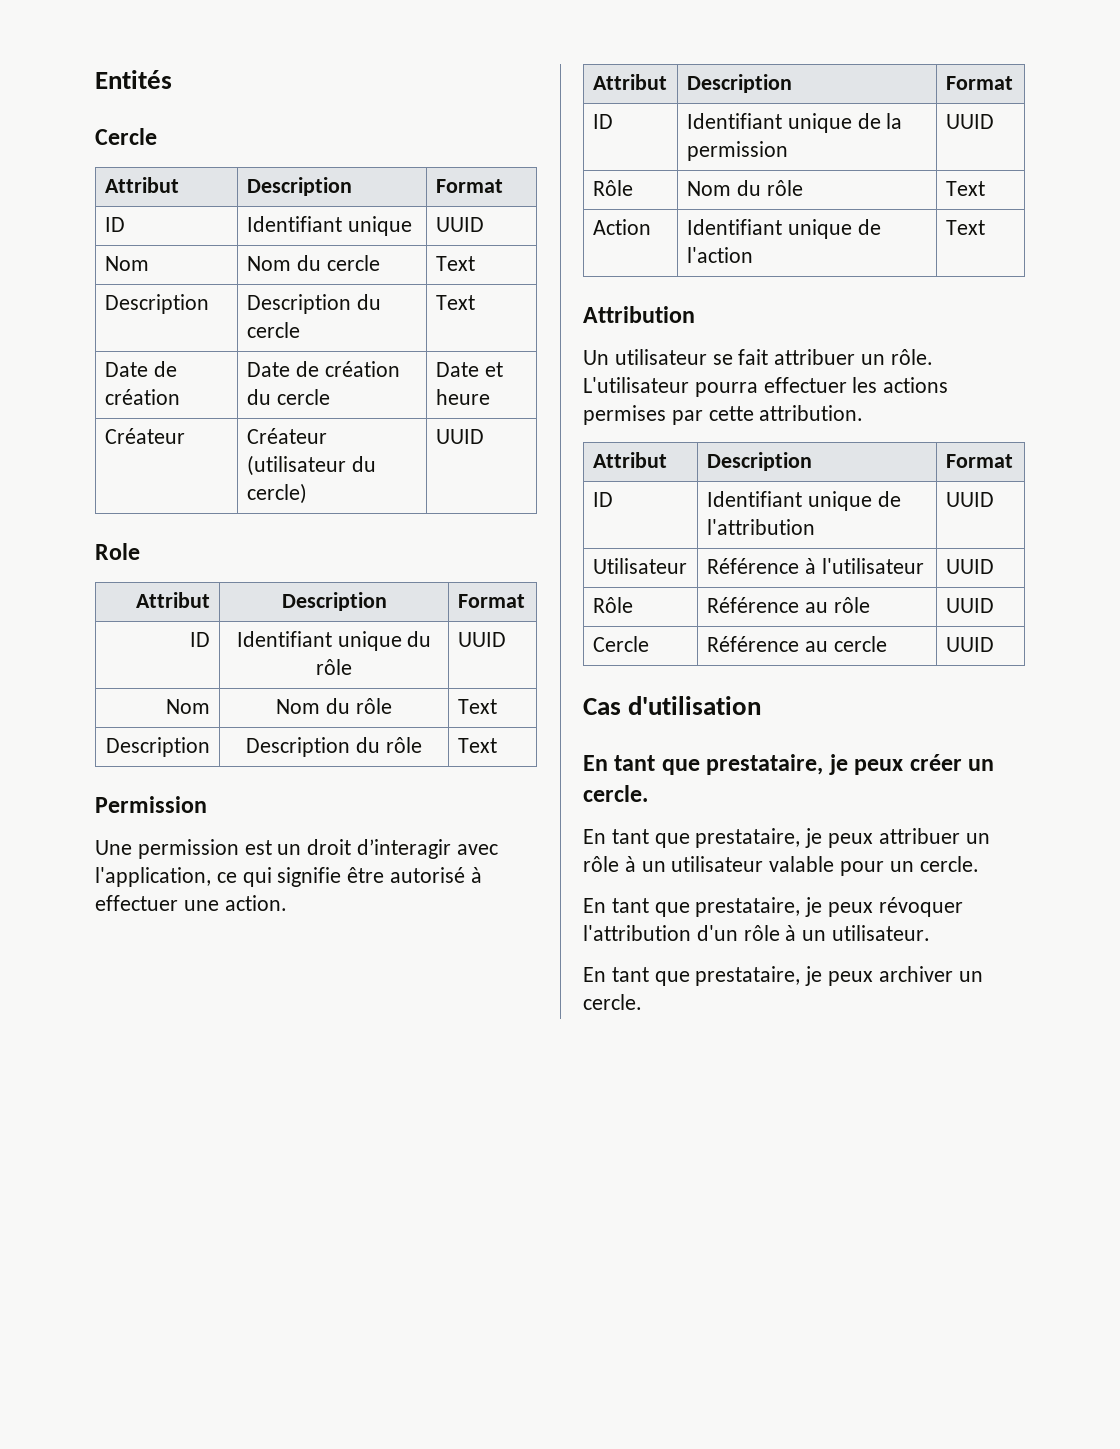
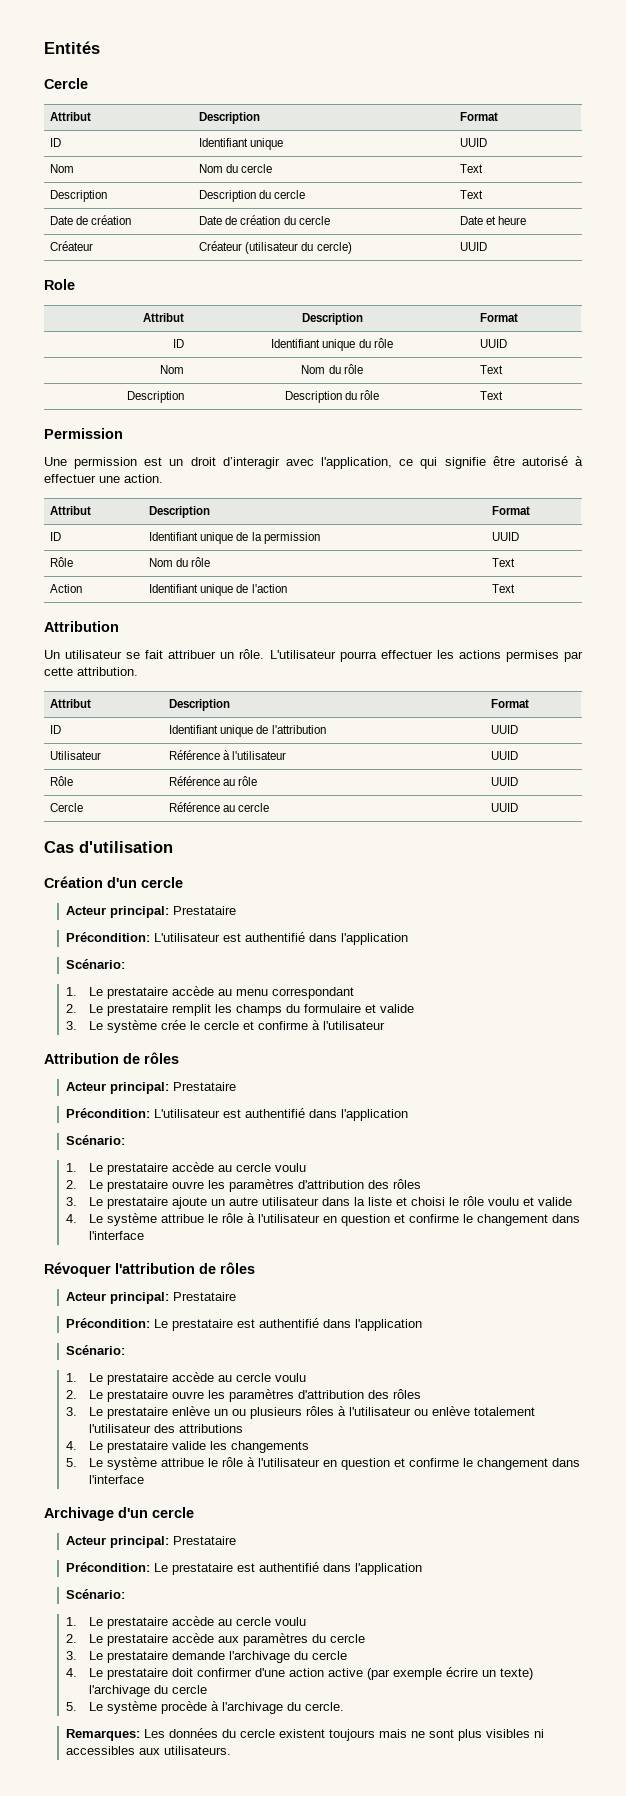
- En tant que prestataire, je peux créer un cercle.
- En tant que prestataire, je peux attribuer un rôle à un utilisateur valable pour un cercle.
- En tant que prestataire, je peux révoquer l'attribution d'un rôle à un utilisateur.
- En tant que prestataire, je peux archiver un cercle.
+ Création d'un cercle
+ Acteur principal: Prestataire
+ Précondition: L'utilisateur est authentifié dans l'application
+ Scénario:
+ 1. Le prestataire accède au menu correspondant
+ 2. Le prestataire remplit les champs du formulaire et valide
+ 3. Le système crée le cercle et confirme à l'utilisateur
+ Attribution de rôles
+ Acteur principal: Prestataire
+ Précondition: L'utilisateur est authentifié dans l'application
+ Scénario:
+ 1. Le prestataire accède au cercle voulu
+ 2. Le prestataire ouvre les paramètres d'attribution des rôles
+ 3. Le prestataire ajoute un autre utilisateur dans la liste et choisi le rôle voulu et valide
+ 4. Le système attribue le rôle à l'utilisateur en question et confirme le changement dans l'interface
+ Révoquer l'attribution de rôles
+ Acteur principal: Prestataire
+ Précondition: Le prestataire est authentifié dans l'application
+ Scénario:
+ 1. Le prestataire accède au cercle voulu
+ 2. Le prestataire ouvre les paramètres d'attribution des rôles
+ 3. Le prestataire enlève un ou plusieurs rôles à l'utilisateur ou enlève totalement l'utilisateur des attributions
+ 4. Le prestataire valide les changements
+ 5. Le système attribue le rôle à l'utilisateur en question et confirme le changement dans l'interface
+ Archivage d'un cercle
+ Acteur principal: Prestataire
+ Précondition: Le prestataire est authentifié dans l'application
+ Scénario:
+ 1. Le prestataire accède au cercle voulu
+ 2. Le prestataire accède aux paramètres du cercle
+ 3. Le prestataire demande l'archivage du cercle
+ 4. Le prestataire doit confirmer d'une action active (par exemple écrire un texte) l'archivage du cercle
+ 5. Le système procède à l'archivage du cercle.
+ Remarques: Les données du cercle existent toujours mais ne sont plus visibles ni accessibles aux utilisateurs.

